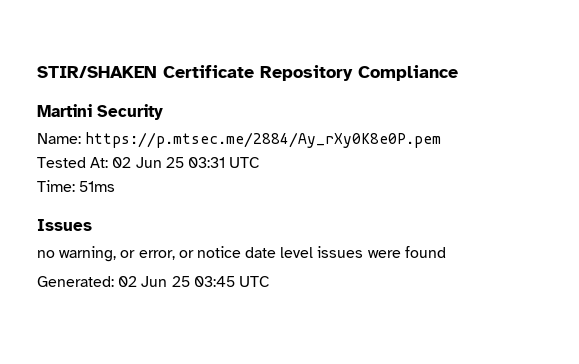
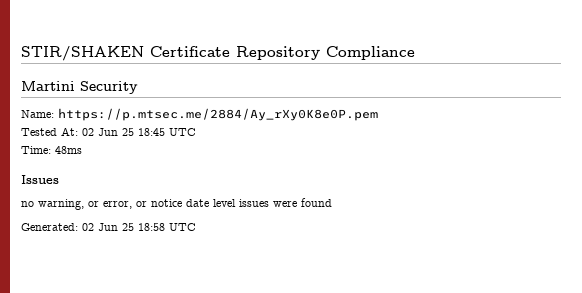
- Tested At: 02 Jun 25 03:31 UTC
+ Tested At: 02 Jun 25 18:45 UTC
- Time: 51ms
+ Time: 48ms
- Generated: 02 Jun 25 03:45 UTC
+ Generated: 02 Jun 25 18:58 UTC

